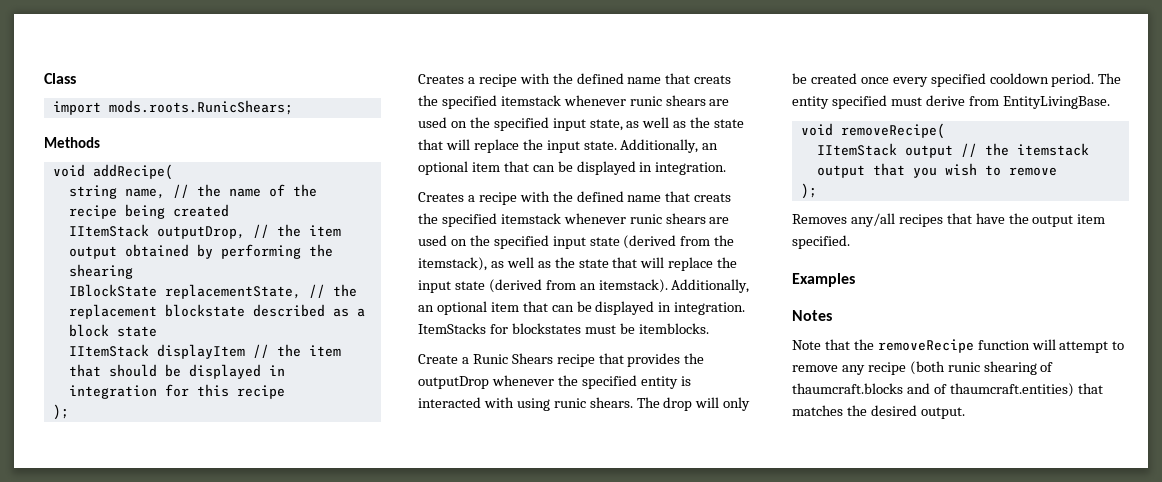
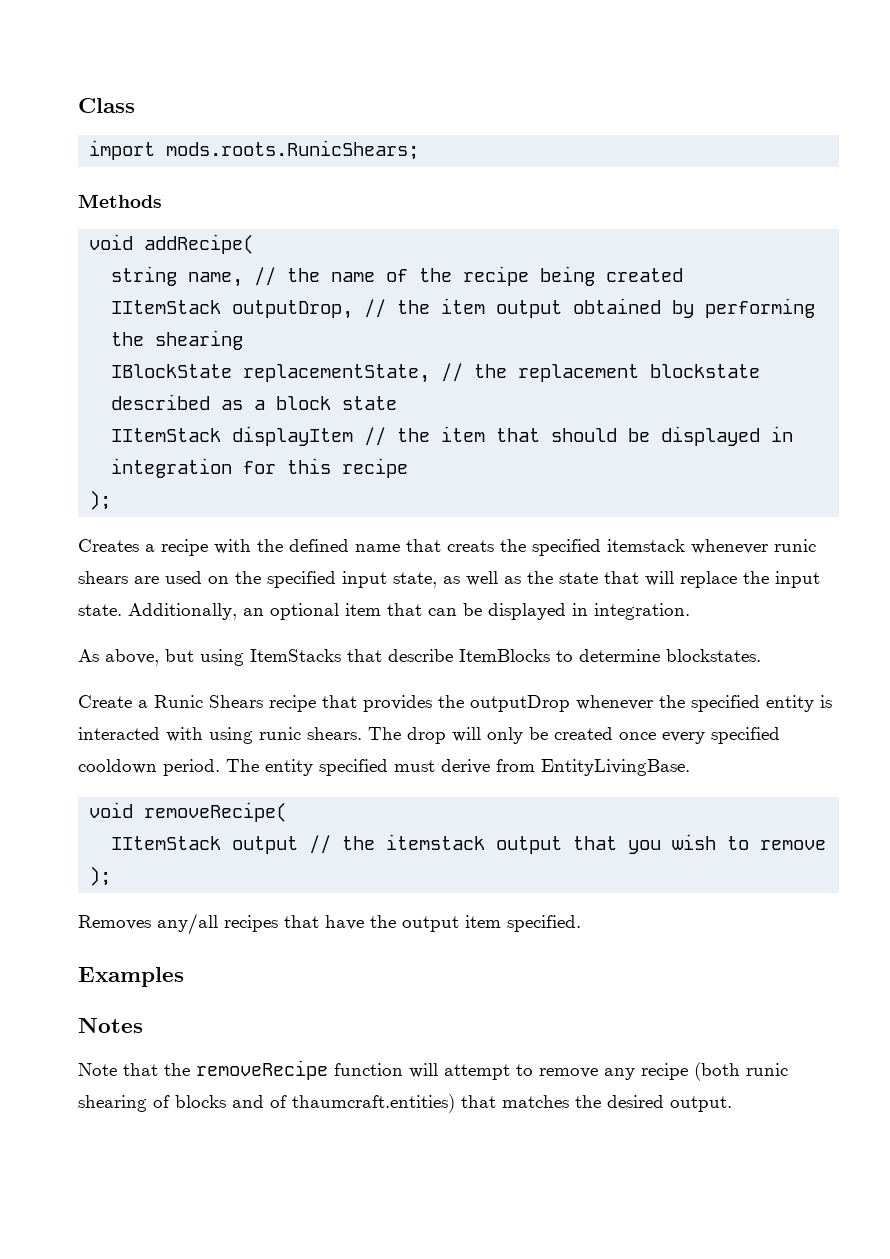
- Creates a recipe with the defined name that creats the specified itemstack whenever runic shears are used on the specified input state (derived from the itemstack), as well as the state that will replace the input state (derived from an itemstack). Additionally, an optional item that can be displayed in integration. ItemStacks for blockstates must be itemblocks.
+ As above, but using ItemStacks that describe ItemBlocks to determine blockstates.
- Note that the removeRecipe function will attempt to remove any recipe (both runic shearing of thaumcraft.blocks and of thaumcraft.entities) that matches the desired output.
+ Note that the removeRecipe function will attempt to remove any recipe (both runic shearing of blocks and of thaumcraft.entities) that matches the desired output.

